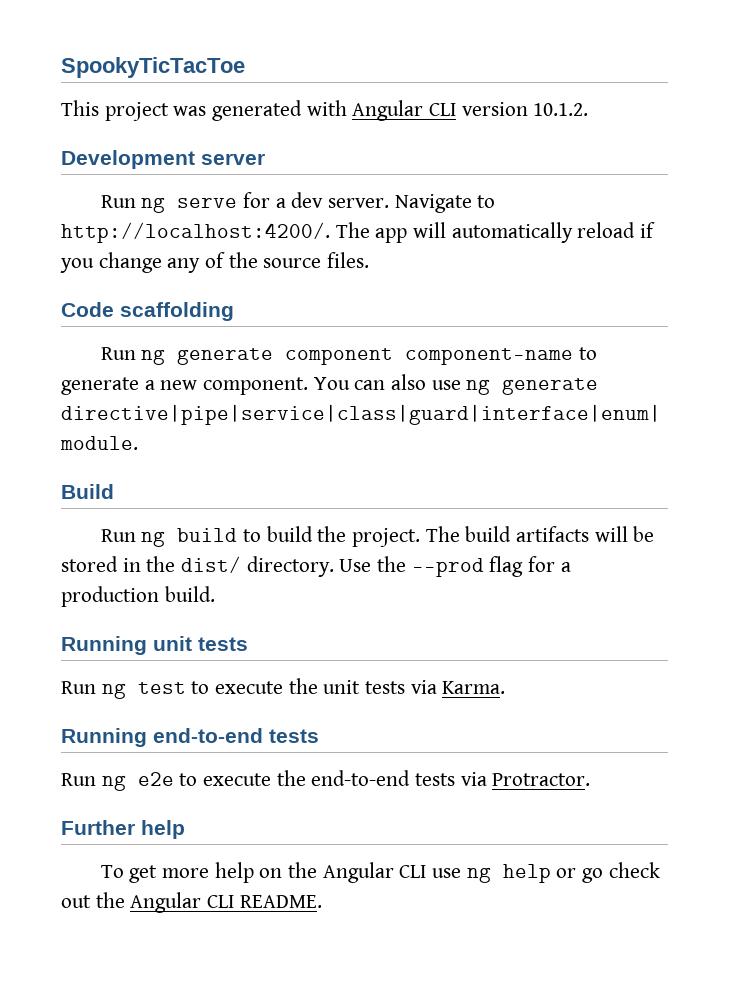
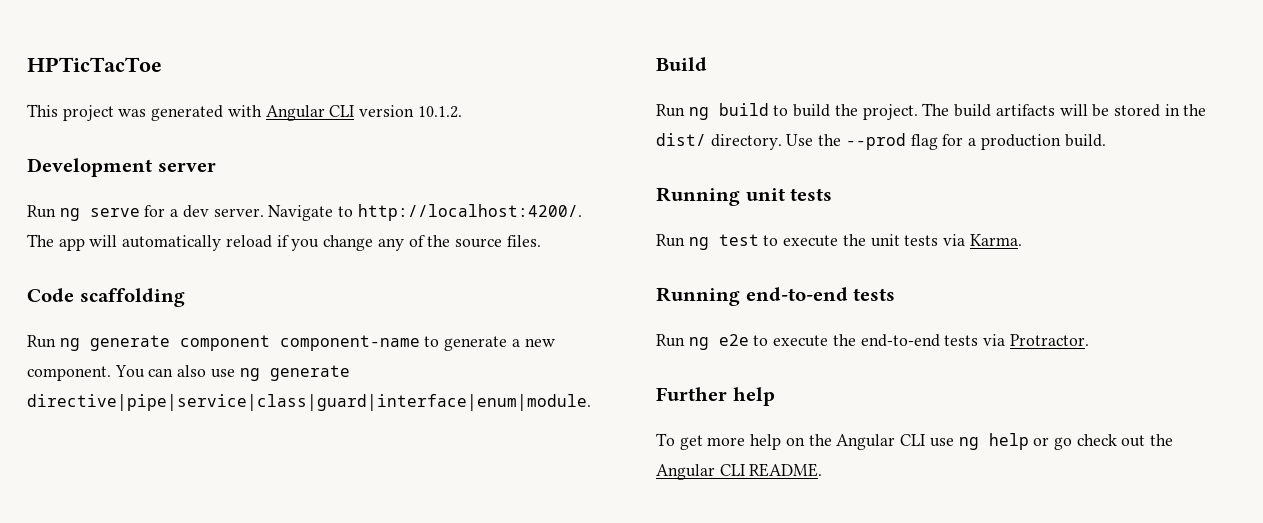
- SpookyTicTacToe
+ HPTicTacToe

